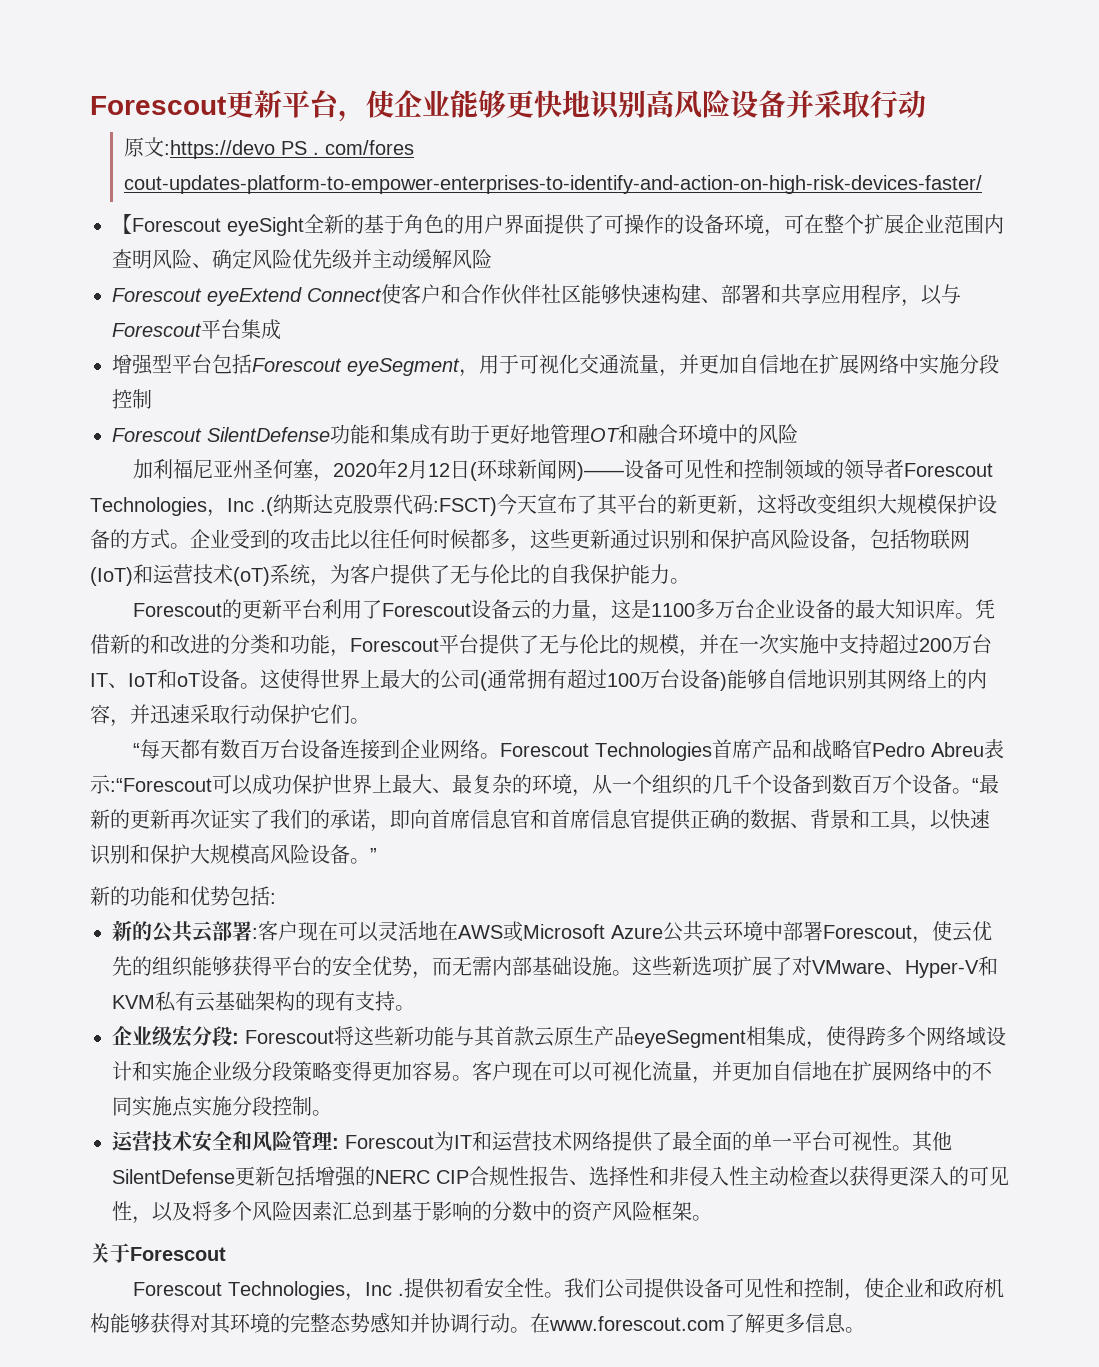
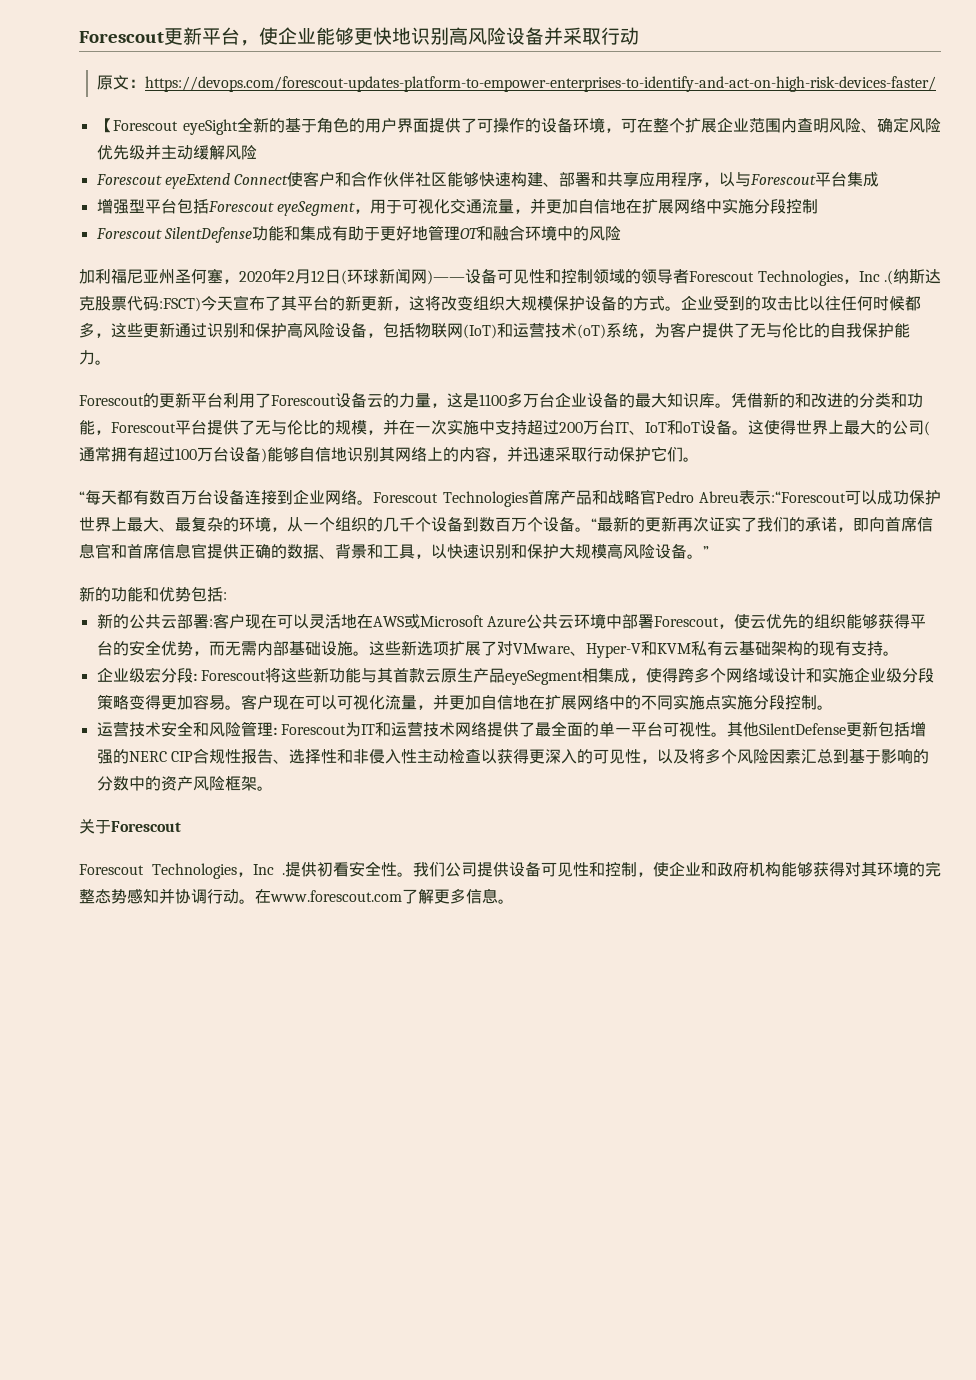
- 原文:https://devo PS . com/fores cout-updates-platform-to-empower-enterprises-to-identify-and-action-on-high-risk-devices-faster/
+ 原文：https://devops.com/forescout-updates-platform-to-empower-enterprises-to-identify-and-act-on-high-risk-devices-faster/

